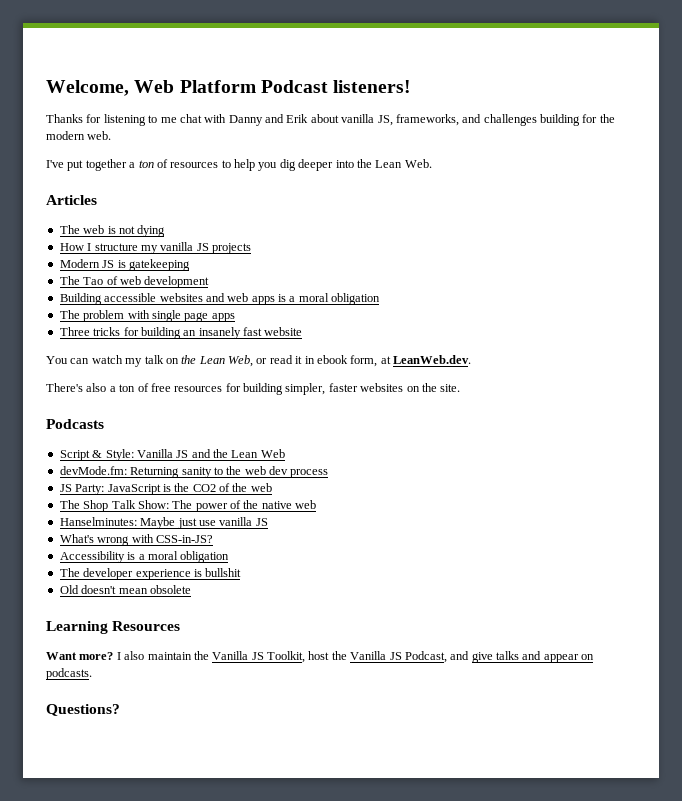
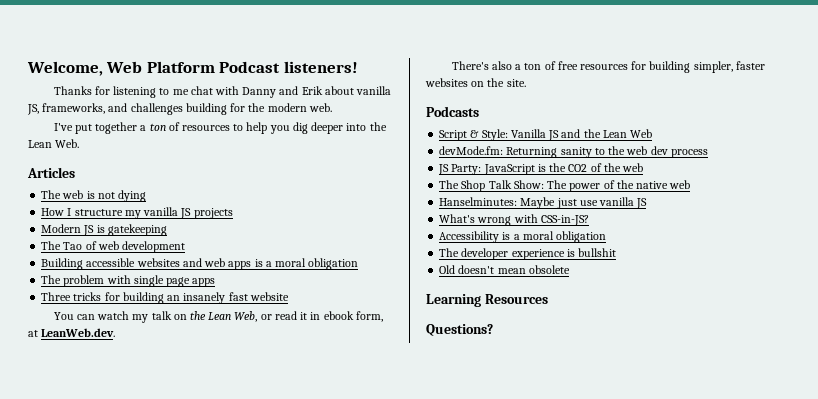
- Want more? I also maintain the Vanilla JS Toolkit, host the Vanilla JS Podcast, and give talks and appear on podcasts.

